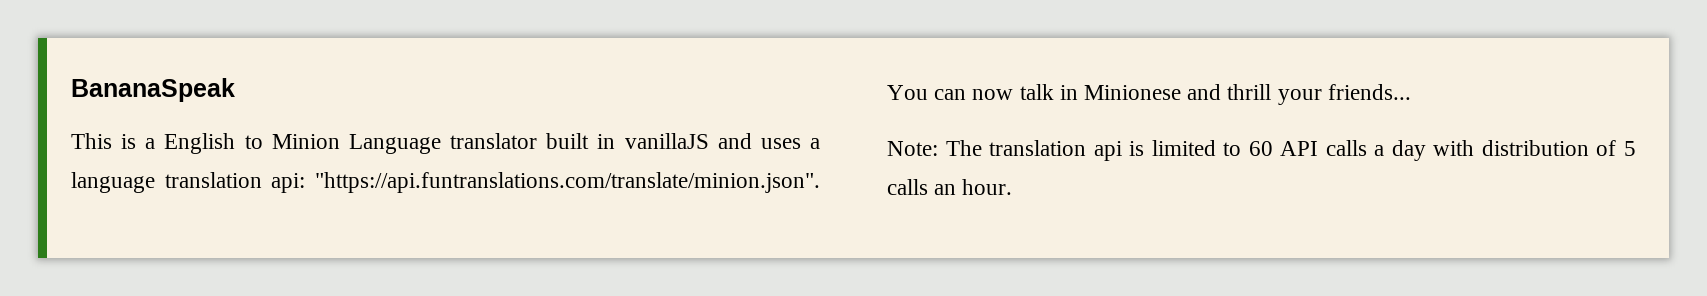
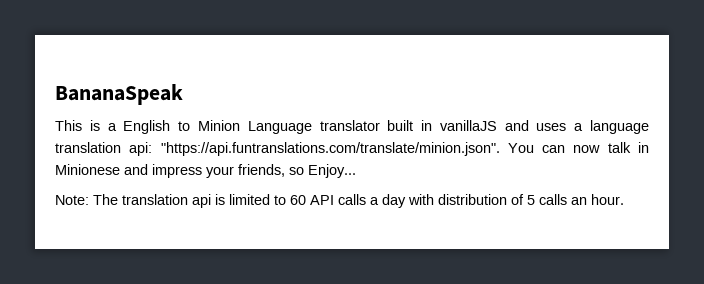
- This is a English to Minion Language translator built in vanillaJS and uses a language translation api: "https://api.funtranslations.com/translate/minion.json". You can now talk in Minionese and thrill your friends...
+ This is a English to Minion Language translator built in vanillaJS and uses a language translation api: "https://api.funtranslations.com/translate/minion.json". You can now talk in Minionese and impress your friends, so Enjoy...

